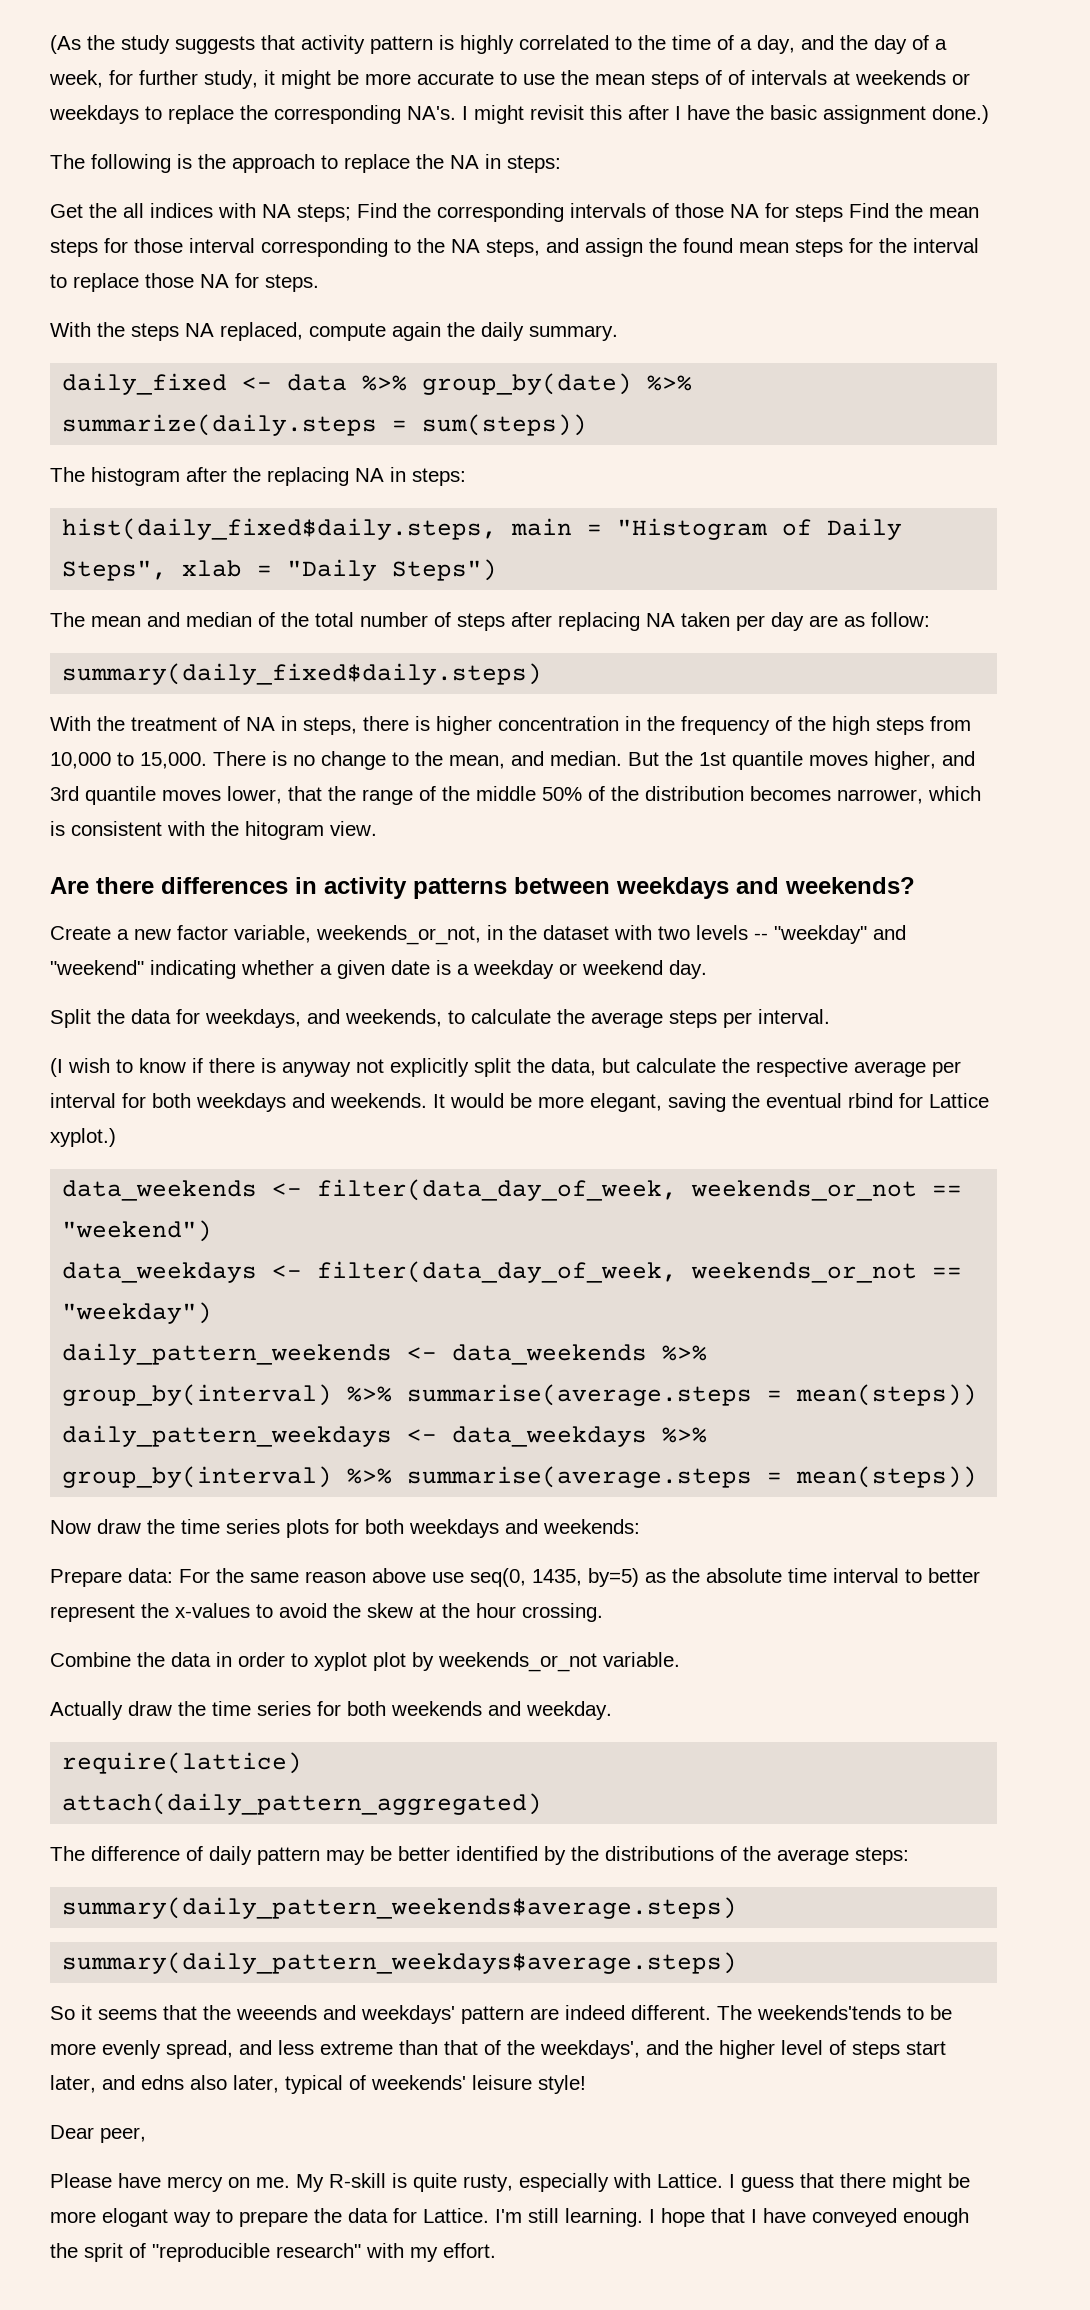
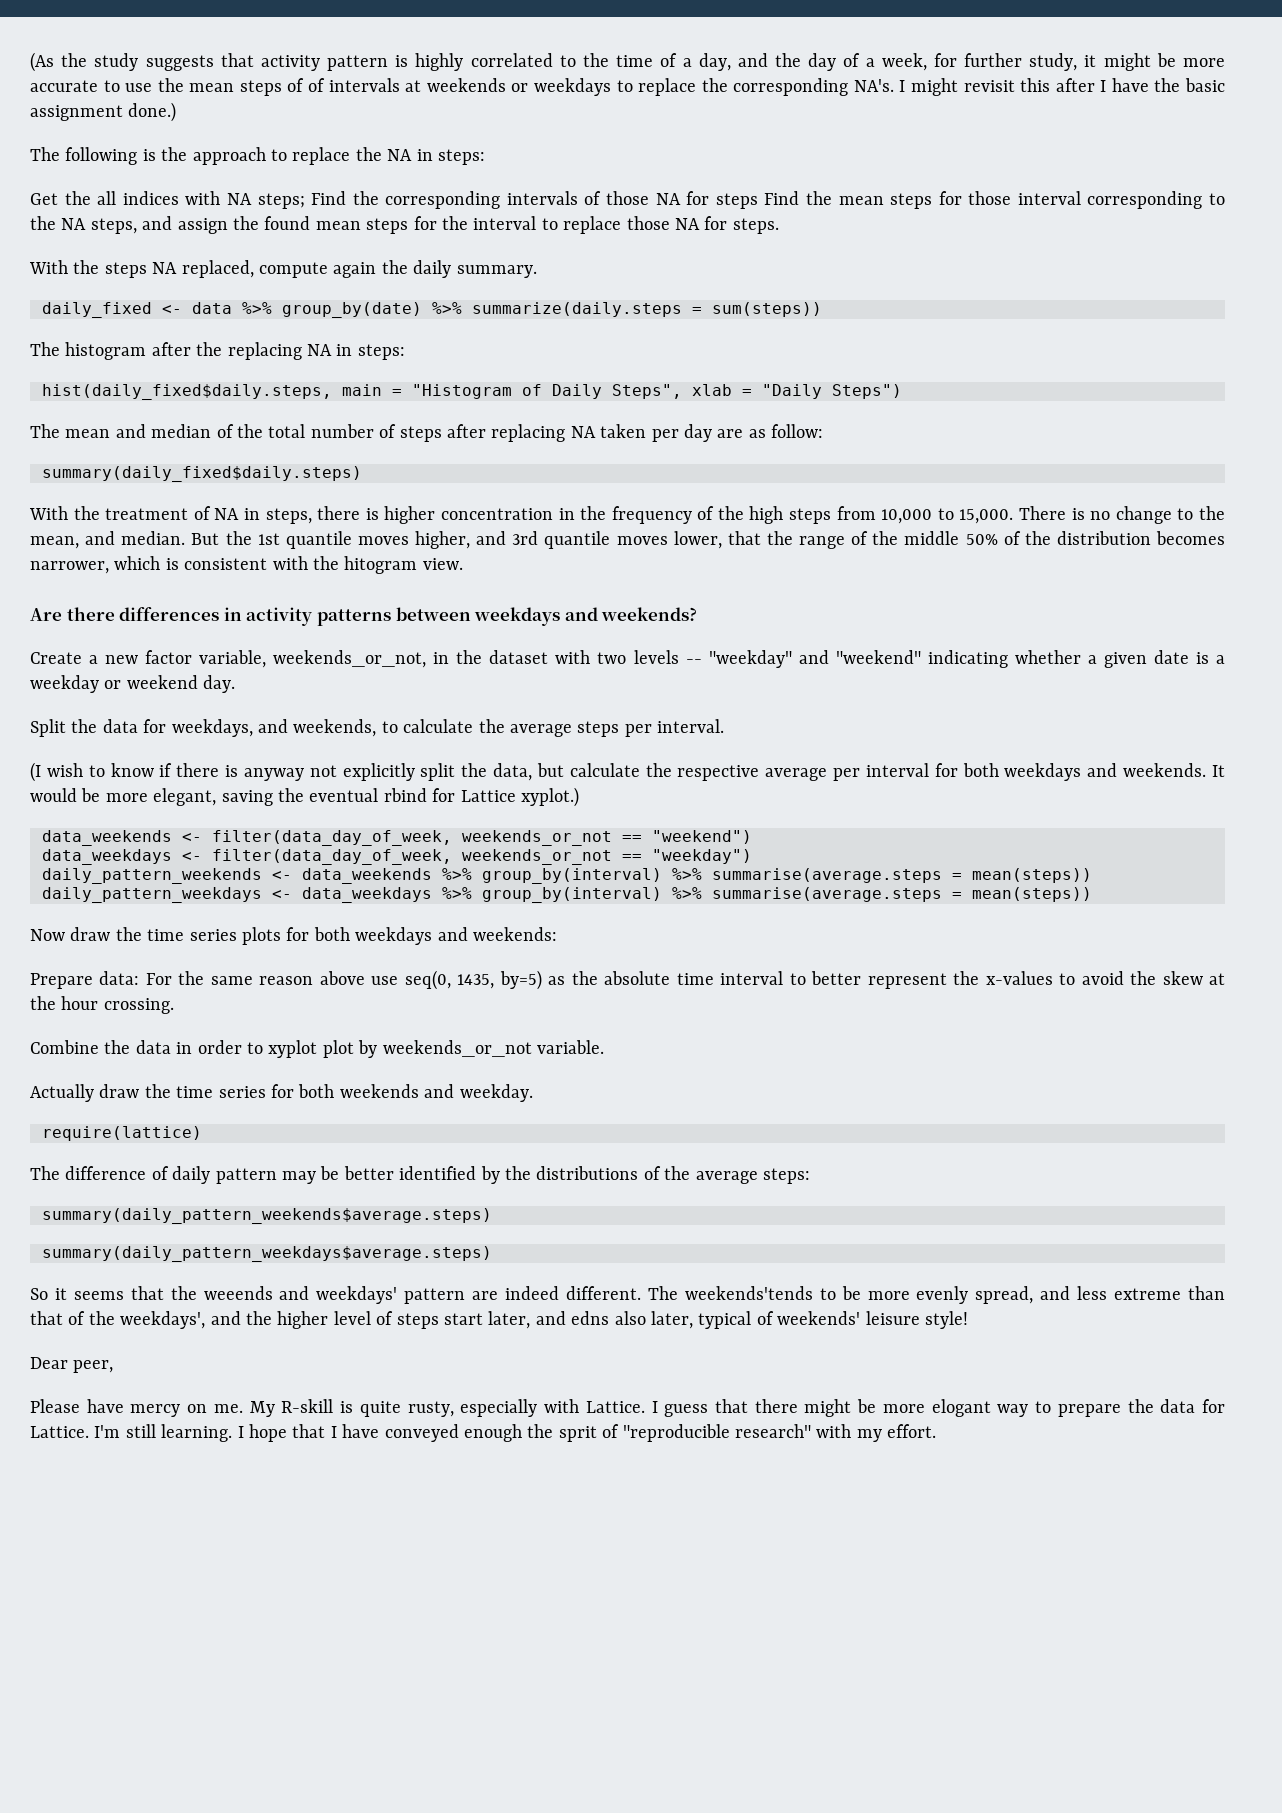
- attach(daily_pattern_aggregated)

